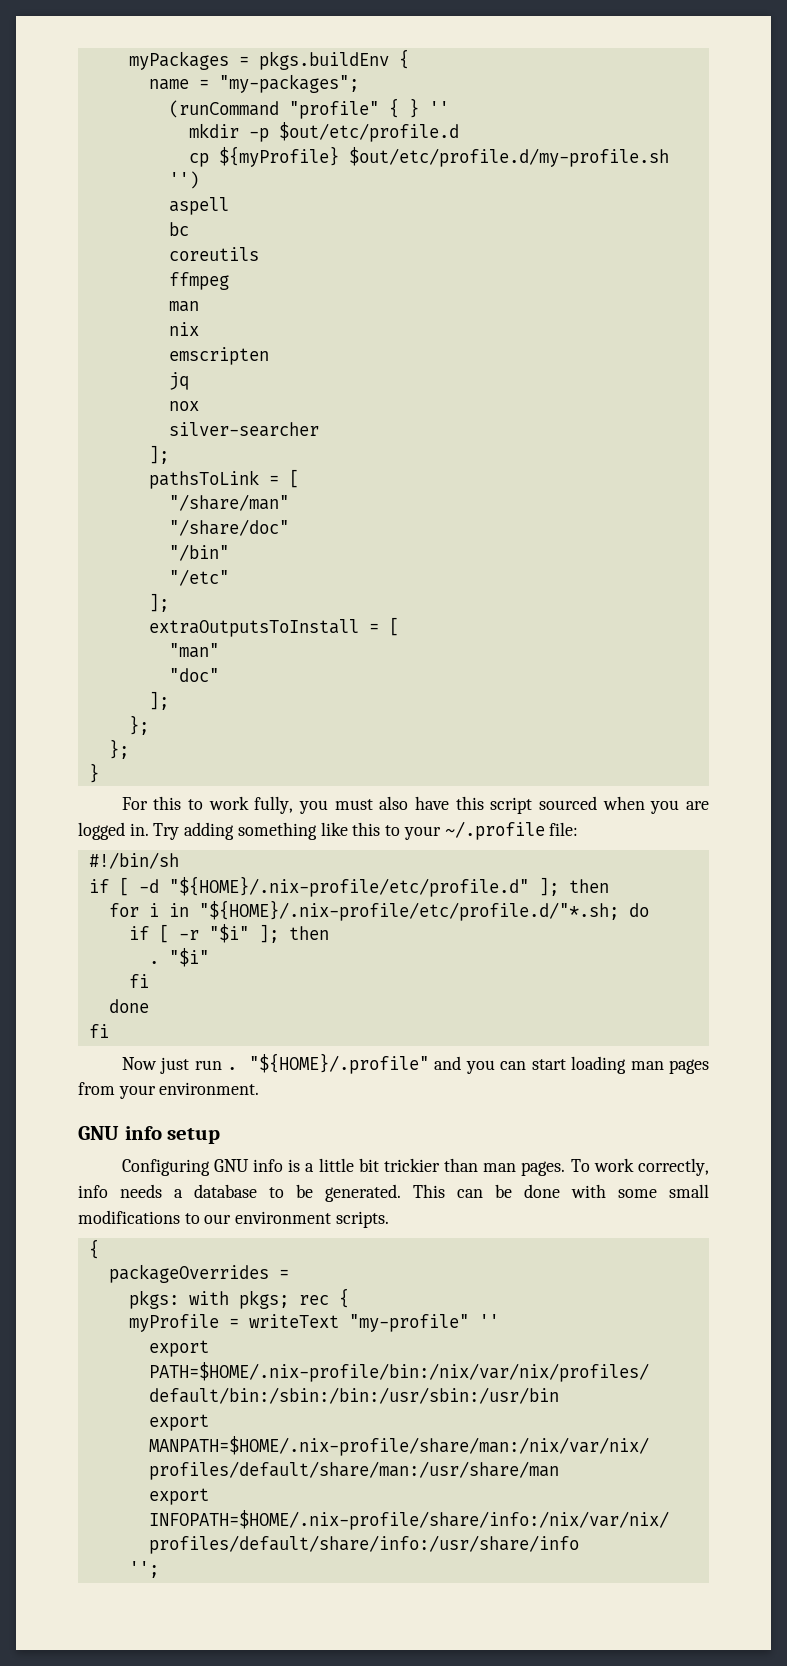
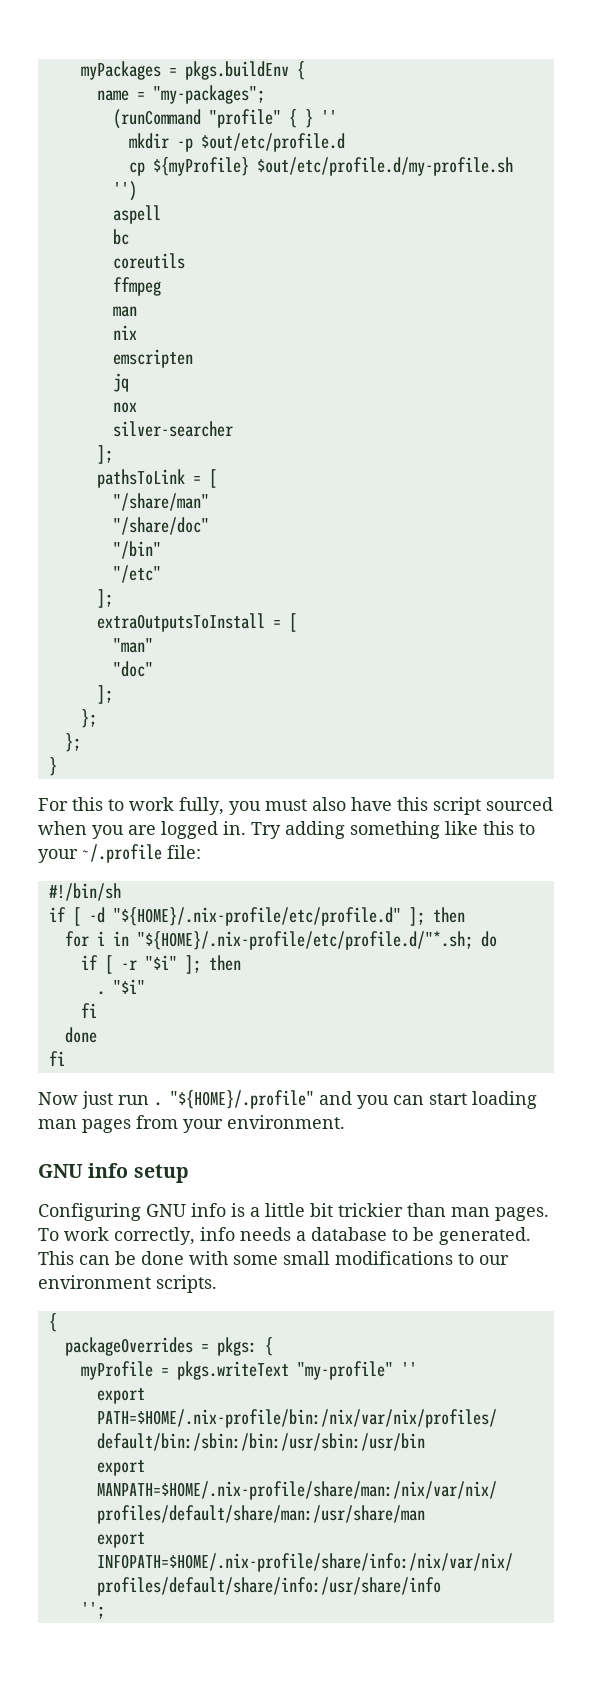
- packageOverrides =
- pkgs: with pkgs; rec {
+ packageOverrides = pkgs: {
- myProfile = writeText "my-profile" ''
+ myProfile = pkgs.writeText "my-profile" ''

